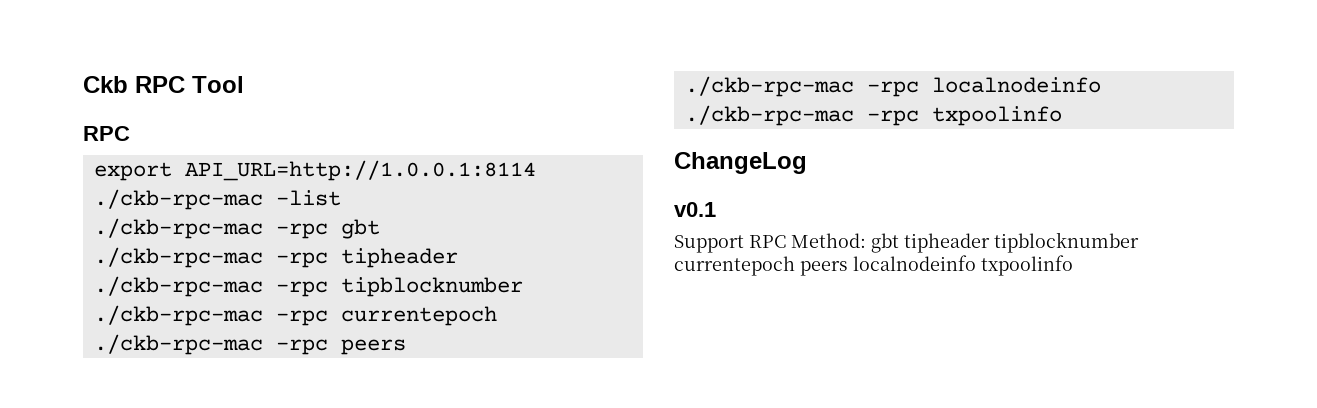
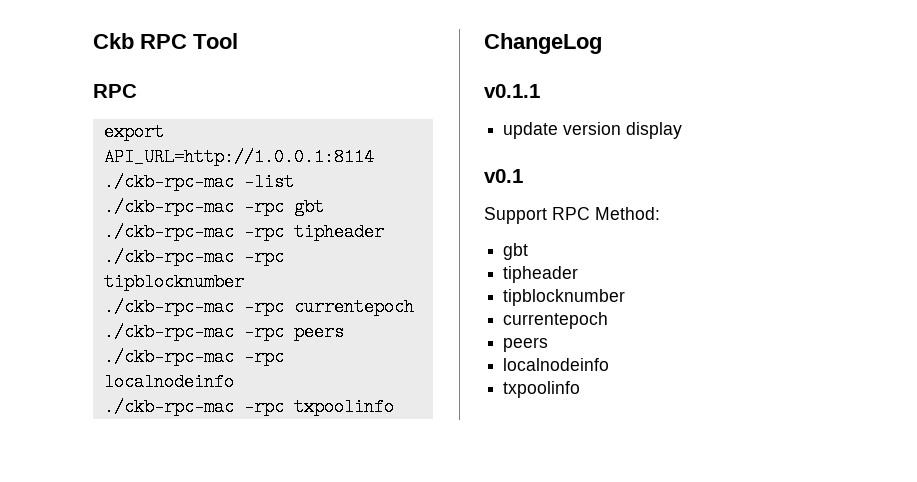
+ v0.1.1
+ update version display
- Support RPC Method: gbt tipheader tipblocknumber currentepoch peers localnodeinfo txpoolinfo
+ Support RPC Method:
+ gbt
+ tipheader
+ tipblocknumber
+ currentepoch
+ peers
+ localnodeinfo
+ txpoolinfo

